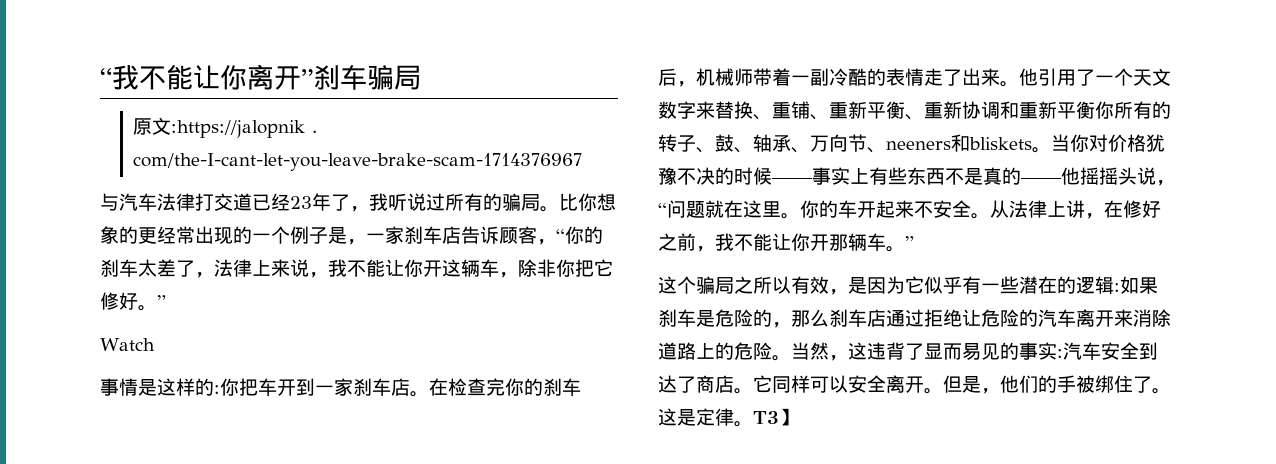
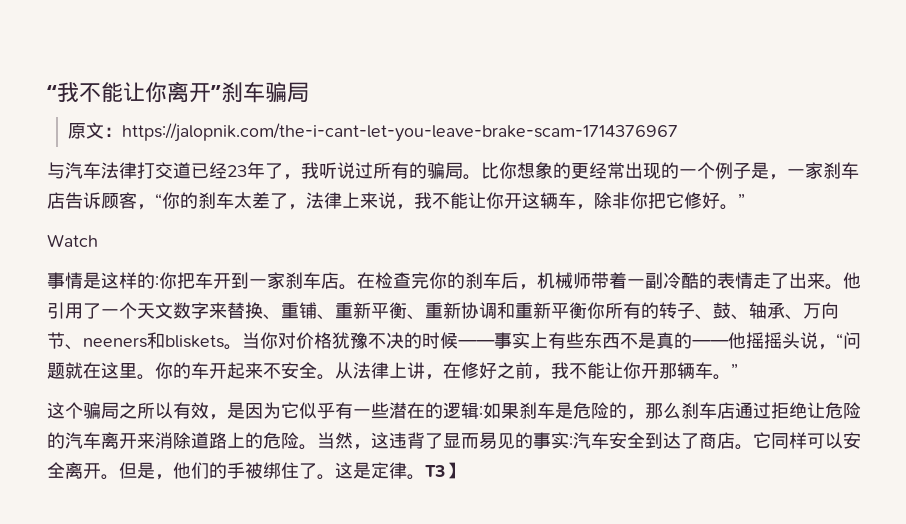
- 原文:https://jalopnik . com/the-I-cant-let-you-leave-brake-scam-1714376967
+ 原文：https://jalopnik.com/the-i-cant-let-you-leave-brake-scam-1714376967

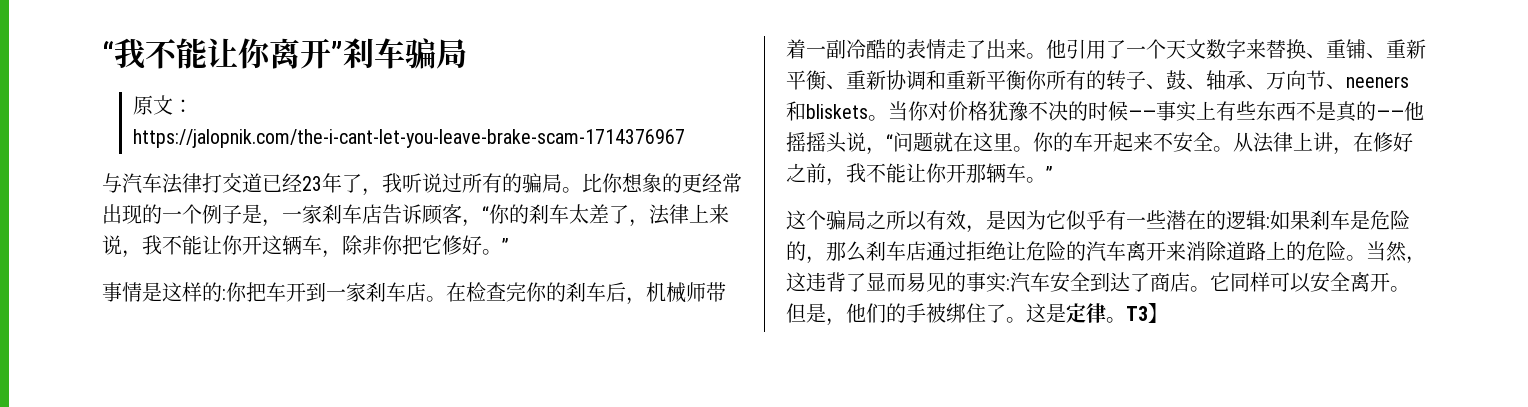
- Watch

